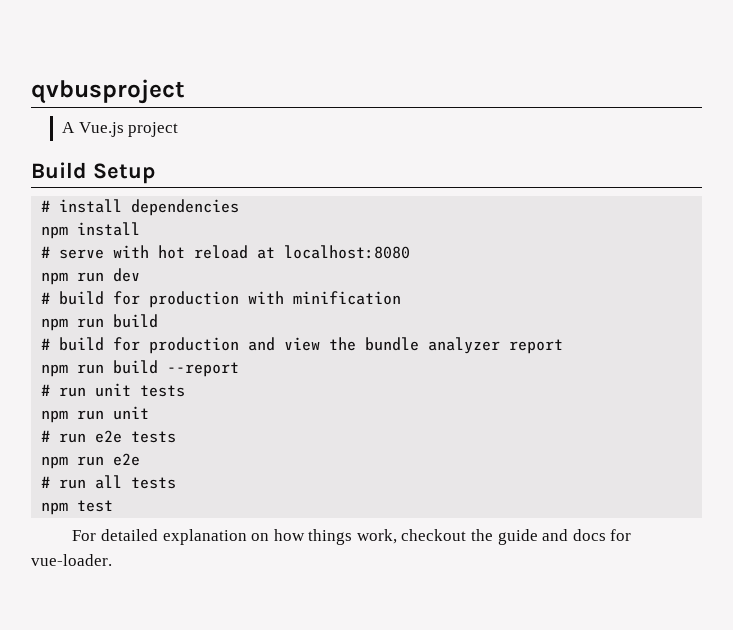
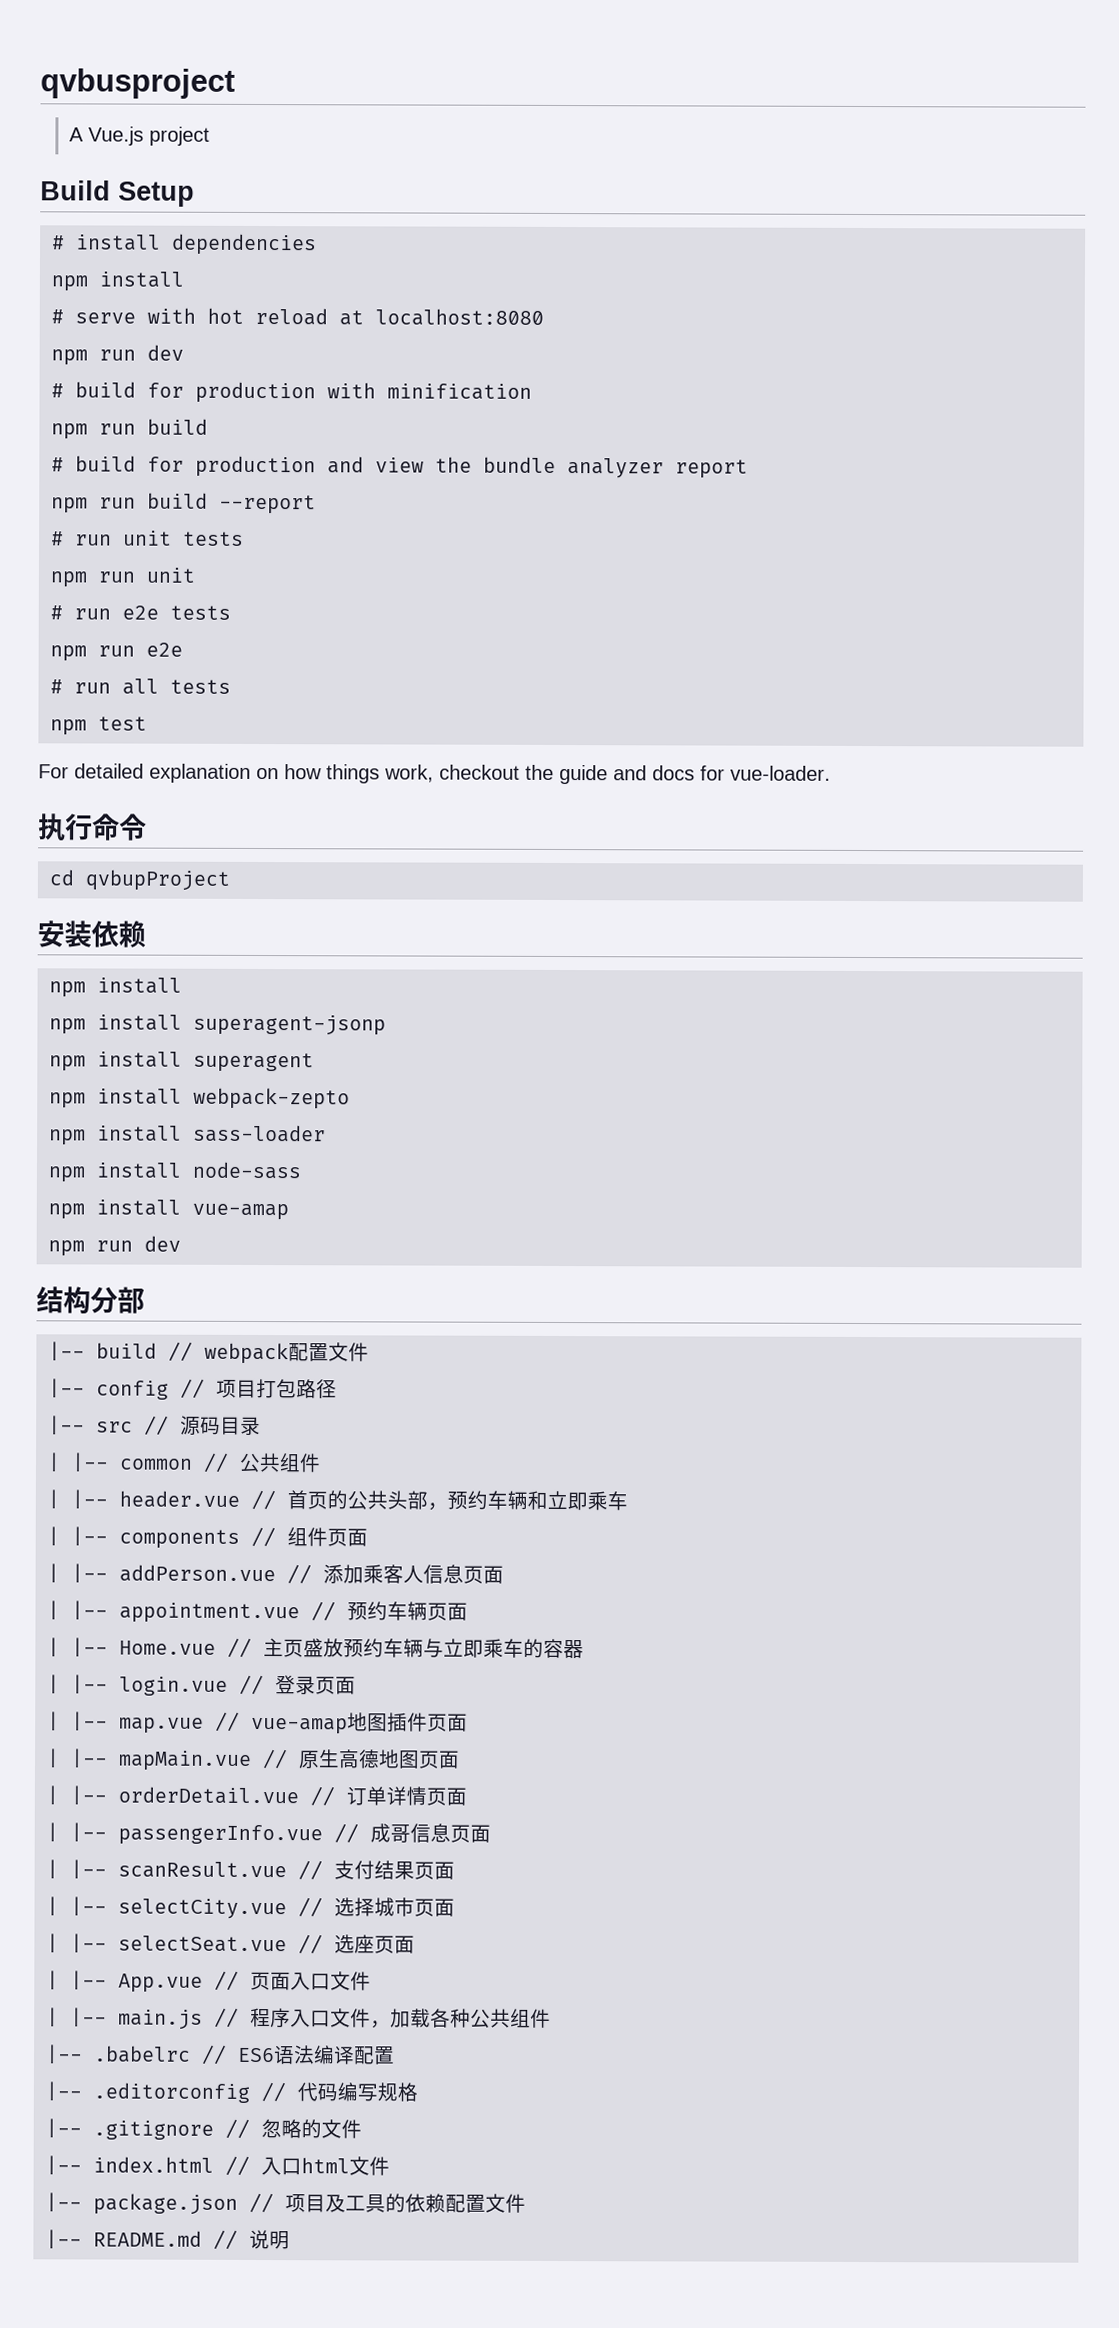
+ 执行命令
+ cd qvbupProject
+ 安装依赖
+ npm install
+ npm install superagent-jsonp
+ npm install superagent
+ npm install webpack-zepto
+ npm install sass-loader
+ npm install node-sass
+ npm install vue-amap
+ npm run dev
+ 结构分部
+ |-- build // webpack配置文件
+ |-- config // 项目打包路径
+ |-- src // 源码目录
+ | |-- common // 公共组件
+ | |-- header.vue // 首页的公共头部，预约车辆和立即乘车
+ | |-- components // 组件页面
+ | |-- addPerson.vue // 添加乘客人信息页面
+ | |-- appointment.vue // 预约车辆页面
+ | |-- Home.vue // 主页盛放预约车辆与立即乘车的容器
+ | |-- login.vue // 登录页面
+ | |-- map.vue // vue-amap地图插件页面
+ | |-- mapMain.vue // 原生高德地图页面
+ | |-- orderDetail.vue // 订单详情页面
+ | |-- passengerInfo.vue // 成哥信息页面
+ | |-- scanResult.vue // 支付结果页面
+ | |-- selectCity.vue // 选择城市页面
+ | |-- selectSeat.vue // 选座页面
+ | |-- App.vue // 页面入口文件
+ | |-- main.js // 程序入口文件，加载各种公共组件
+ |-- .babelrc // ES6语法编译配置
+ |-- .editorconfig // 代码编写规格
+ |-- .gitignore // 忽略的文件
+ |-- index.html // 入口html文件
+ |-- package.json // 项目及工具的依赖配置文件
+ |-- README.md // 说明

